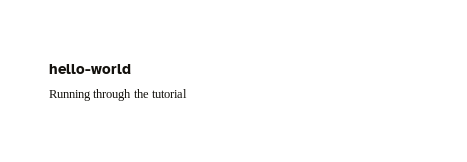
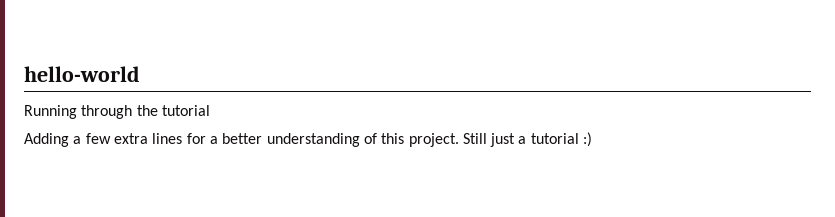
+ Adding a few extra lines for a better understanding of this project. Still just a tutorial :)

